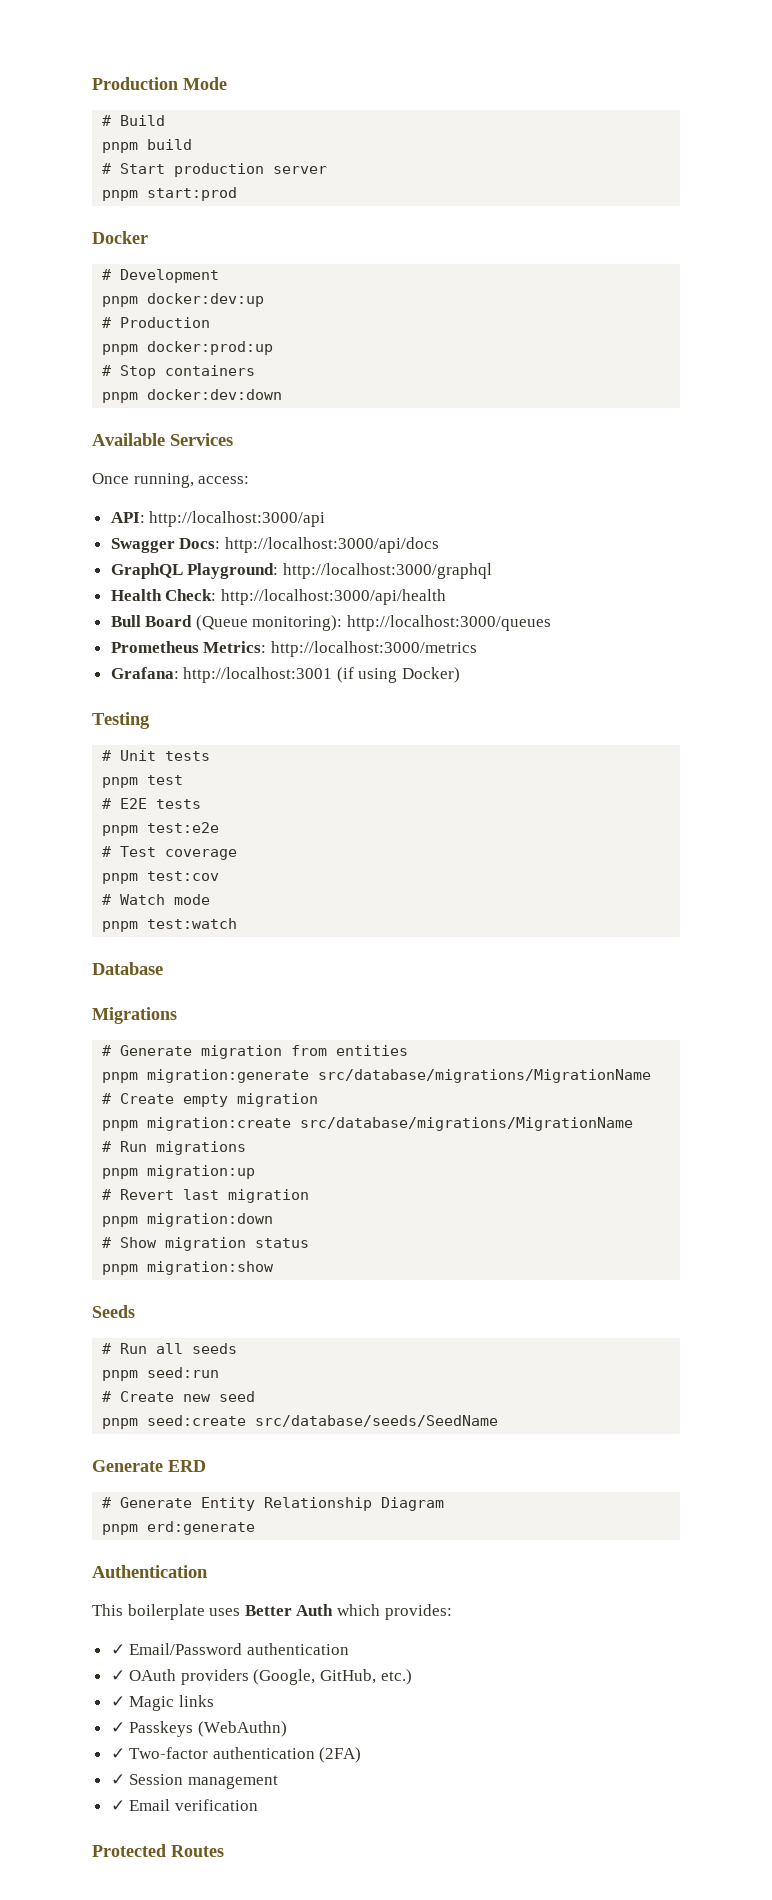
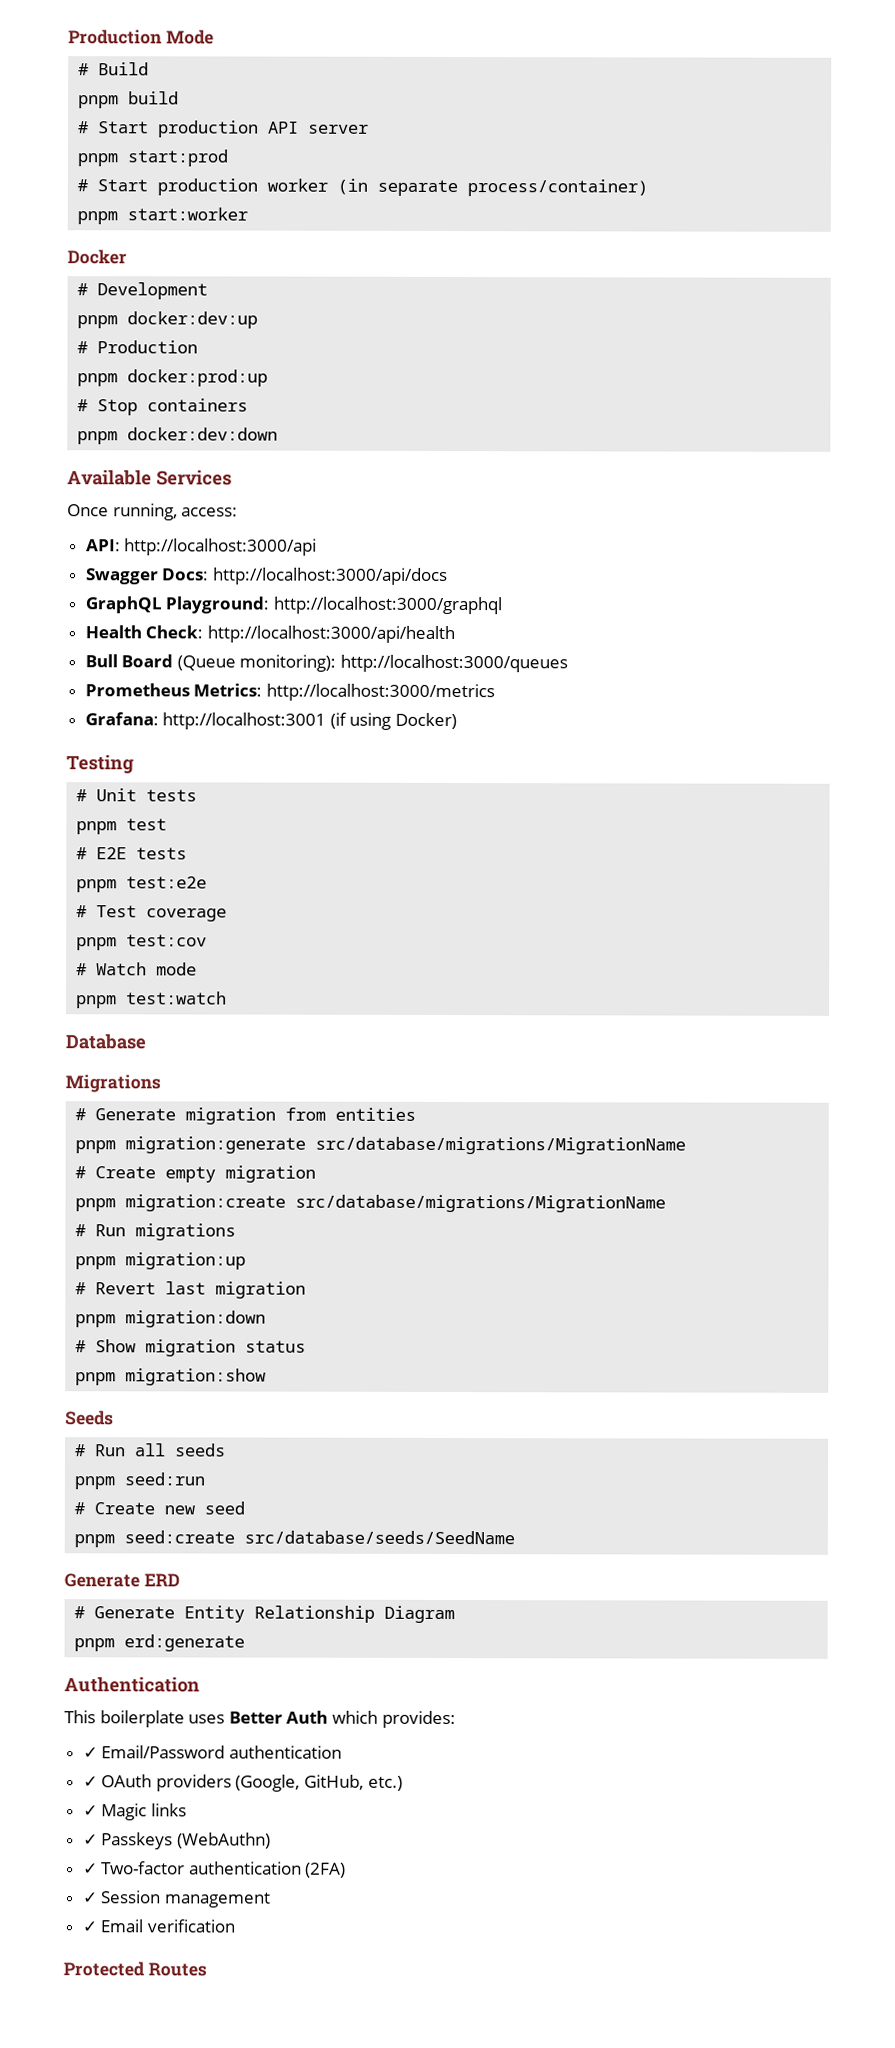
- # Start production server
+ # Start production API server
+ # Start production worker (in separate process/container)
+ pnpm start:worker

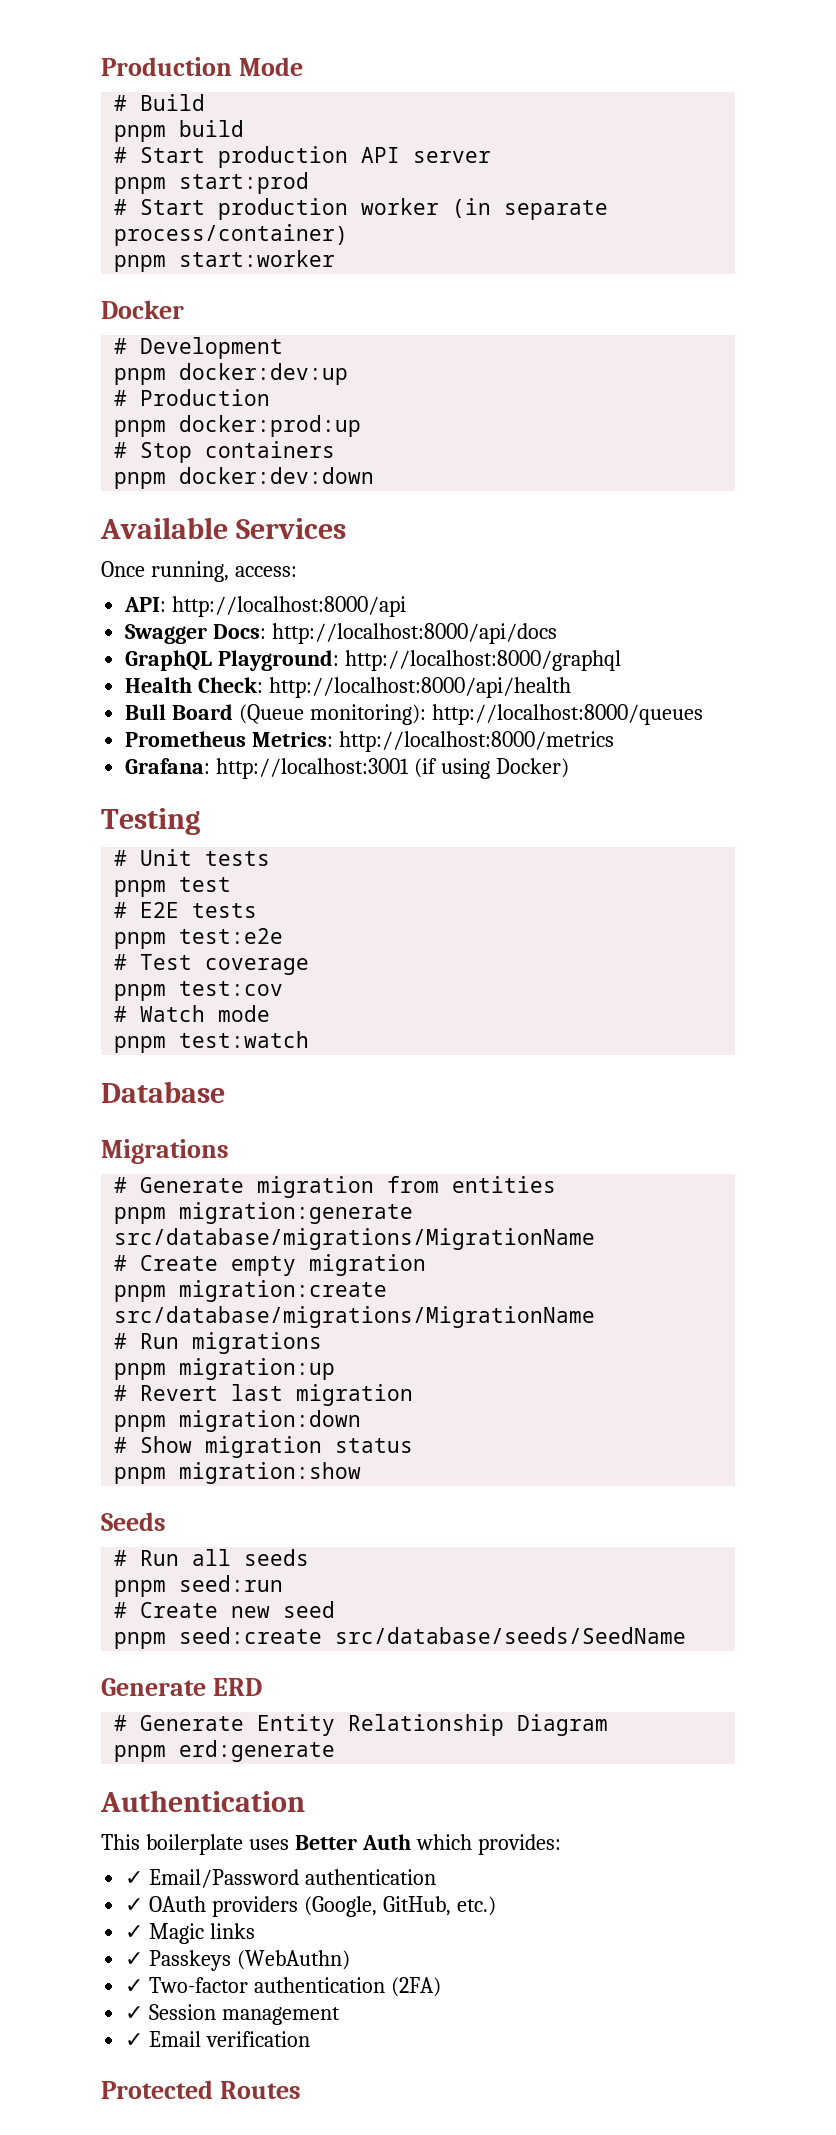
- API: http://localhost:3000/api
+ API: http://localhost:8000/api
- Swagger Docs: http://localhost:3000/api/docs
+ Swagger Docs: http://localhost:8000/api/docs
- GraphQL Playground: http://localhost:3000/graphql
+ GraphQL Playground: http://localhost:8000/graphql
- Health Check: http://localhost:3000/api/health
+ Health Check: http://localhost:8000/api/health
- Bull Board (Queue monitoring): http://localhost:3000/queues
+ Bull Board (Queue monitoring): http://localhost:8000/queues
- Prometheus Metrics: http://localhost:3000/metrics
+ Prometheus Metrics: http://localhost:8000/metrics

